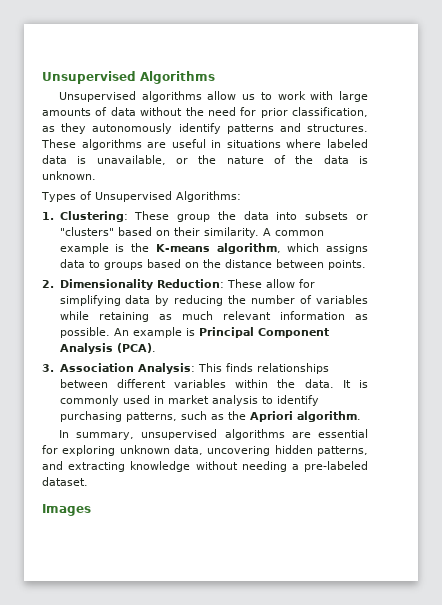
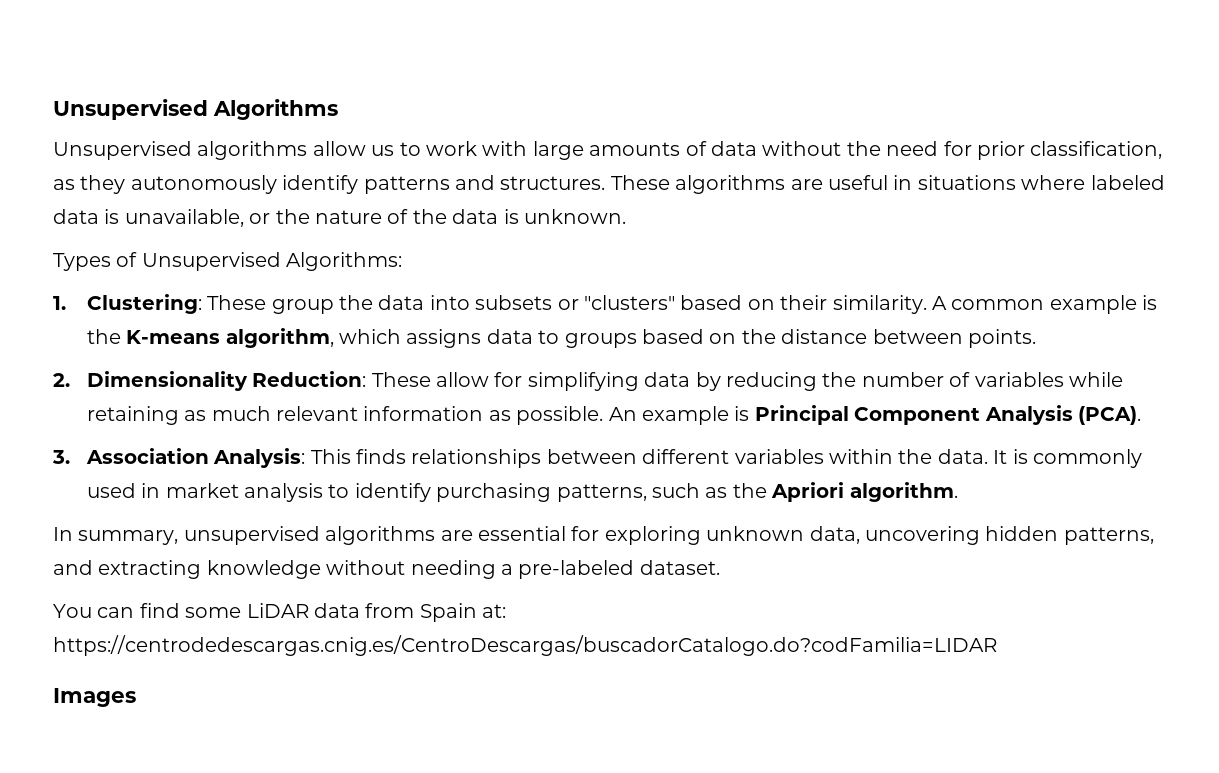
+ You can find some LiDAR data from Spain at: https://centrodedescargas.cnig.es/CentroDescargas/buscadorCatalogo.do?codFamilia=LIDAR

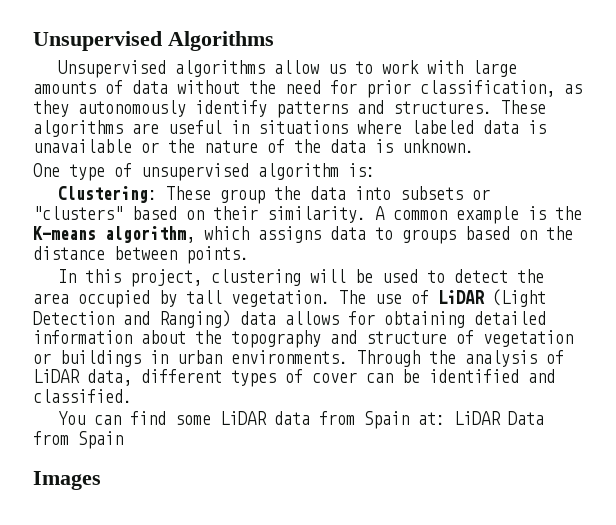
- These algorithms are useful in situations where labeled data is unavailable, or the nature of the data is unknown.
+ These algorithms are useful in situations where labeled data is unavailable or the nature of the data is unknown.
- Types of Unsupervised Algorithms:
- 1. Clustering: These group the data into subsets or "clusters" based on their similarity.
+ One type of unsupervised algorithm is:
+ Clustering: These group the data into subsets or "clusters" based on their similarity.
- 2. Dimensionality Reduction: These allow for simplifying data by reducing the number of variables while retaining as much relevant information as possible. An example is Principal Component Analysis (PCA).
- 3. Association Analysis: This finds relationships between different variables within the data. It is commonly used in market analysis to identify purchasing patterns, such as the Apriori algorithm.
- In summary, unsupervised algorithms are essential for exploring unknown data, uncovering hidden patterns, and extracting knowledge without needing a pre-labeled dataset.
+ In this project, clustering will be used to detect the area occupied by tall vegetation. The use of LiDAR (Light Detection and Ranging) data allows for obtaining detailed information about the topography and structure of vegetation or buildings in urban environments. Through the analysis of LiDAR data, different types of cover can be identified and classified.
- You can find some LiDAR data from Spain at: https://centrodedescargas.cnig.es/CentroDescargas/buscadorCatalogo.do?codFamilia=LIDAR
+ You can find some LiDAR data from Spain at: LiDAR Data from Spain

